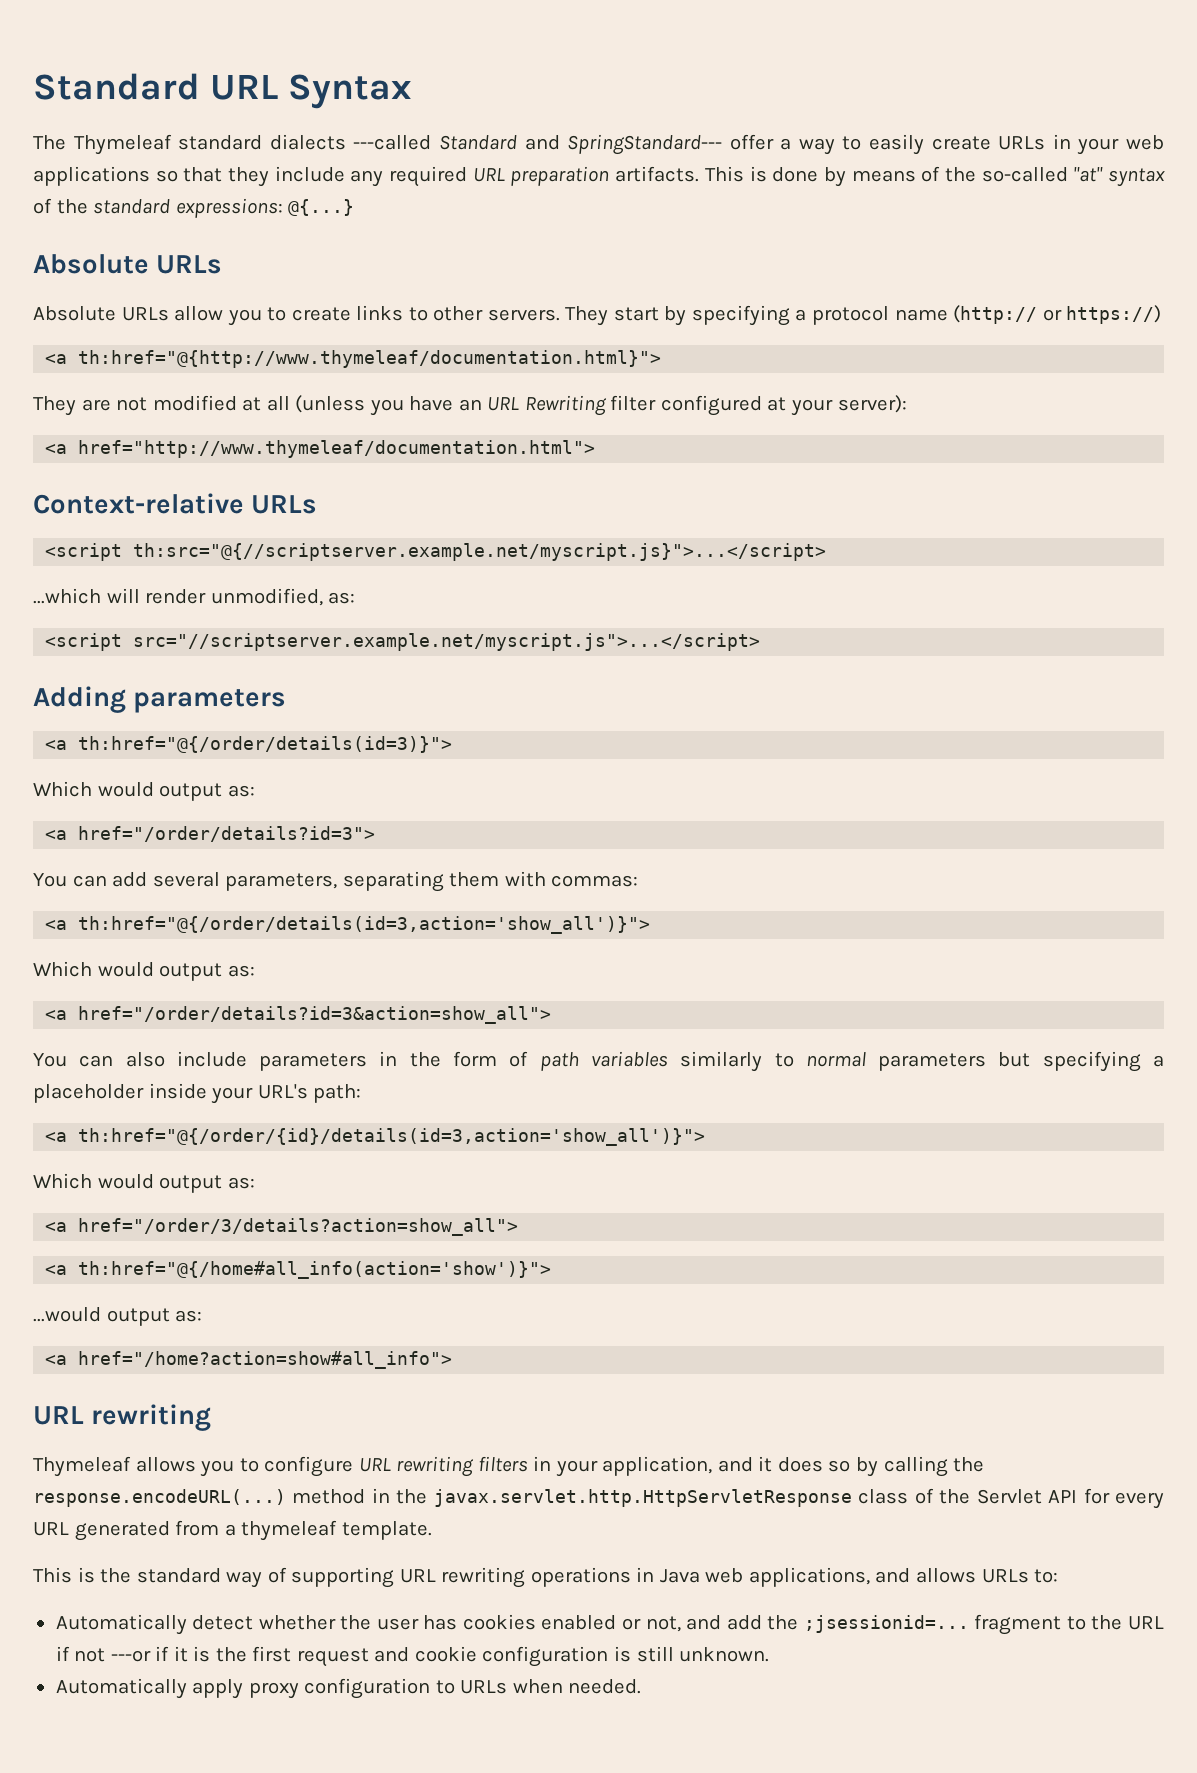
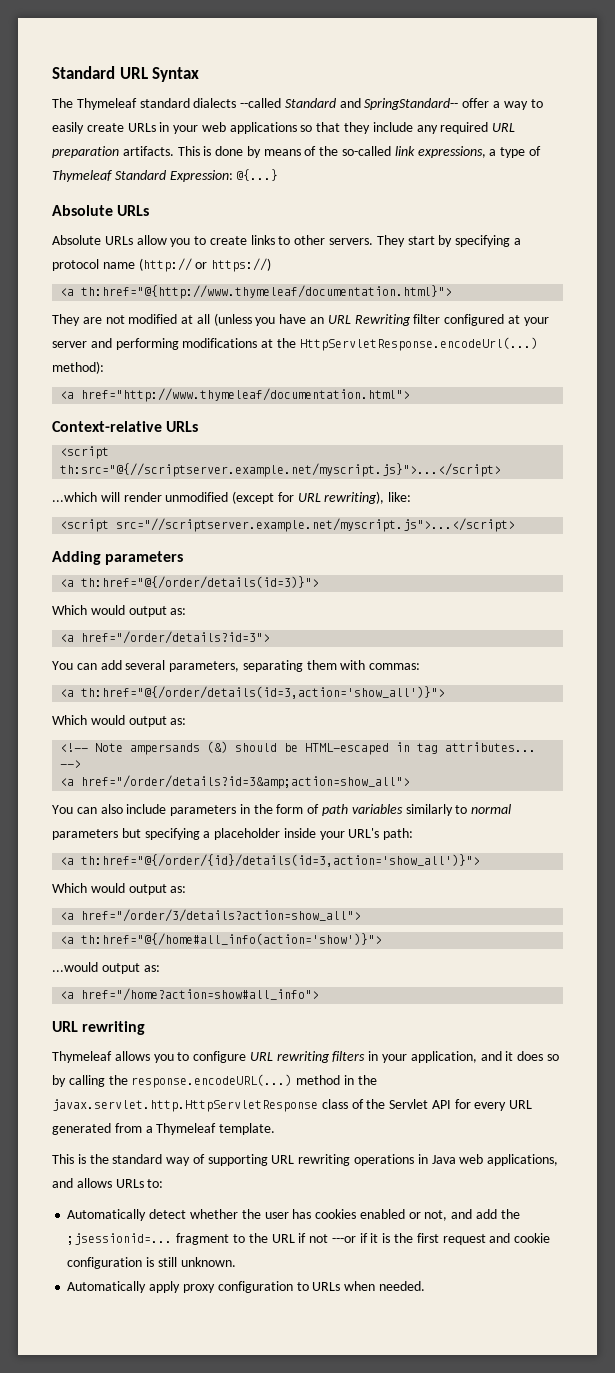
- The Thymeleaf standard dialects ---called Standard and SpringStandard--- offer a way to easily create URLs in your web applications so that they include any required URL preparation artifacts.
+ The Thymeleaf standard dialects --called Standard and SpringStandard-- offer a way to easily create URLs in your web applications so that they include any required URL preparation artifacts.
- This is done by means of the so-called "at" syntax of the standard expressions: @{...}
+ This is done by means of the so-called link expressions, a type of Thymeleaf Standard Expression: @{...}
- They are not modified at all (unless you have an URL Rewriting filter configured at your server):
+ They are not modified at all (unless you have an URL Rewriting filter configured at your server and performing modifications at the HttpServletResponse.encodeUrl(...) method):
- ...which will render unmodified, as:
+ ...which will render unmodified (except for URL rewriting), like:
- <a href="/order/details?id=3&action=show_all">
+ <!-- Note ampersands (&) should be HTML-escaped in tag attributes... -->
+ <a href="/order/details?id=3&amp;action=show_all">
- Thymeleaf allows you to configure URL rewriting filters in your application, and it does so by calling the response.encodeURL(...) method in the javax.servlet.http.HttpServletResponse class of the Servlet API for every URL generated from a thymeleaf template.
+ Thymeleaf allows you to configure URL rewriting filters in your application, and it does so by calling the response.encodeURL(...) method in the javax.servlet.http.HttpServletResponse class of the Servlet API for every URL generated from a Thymeleaf template.

